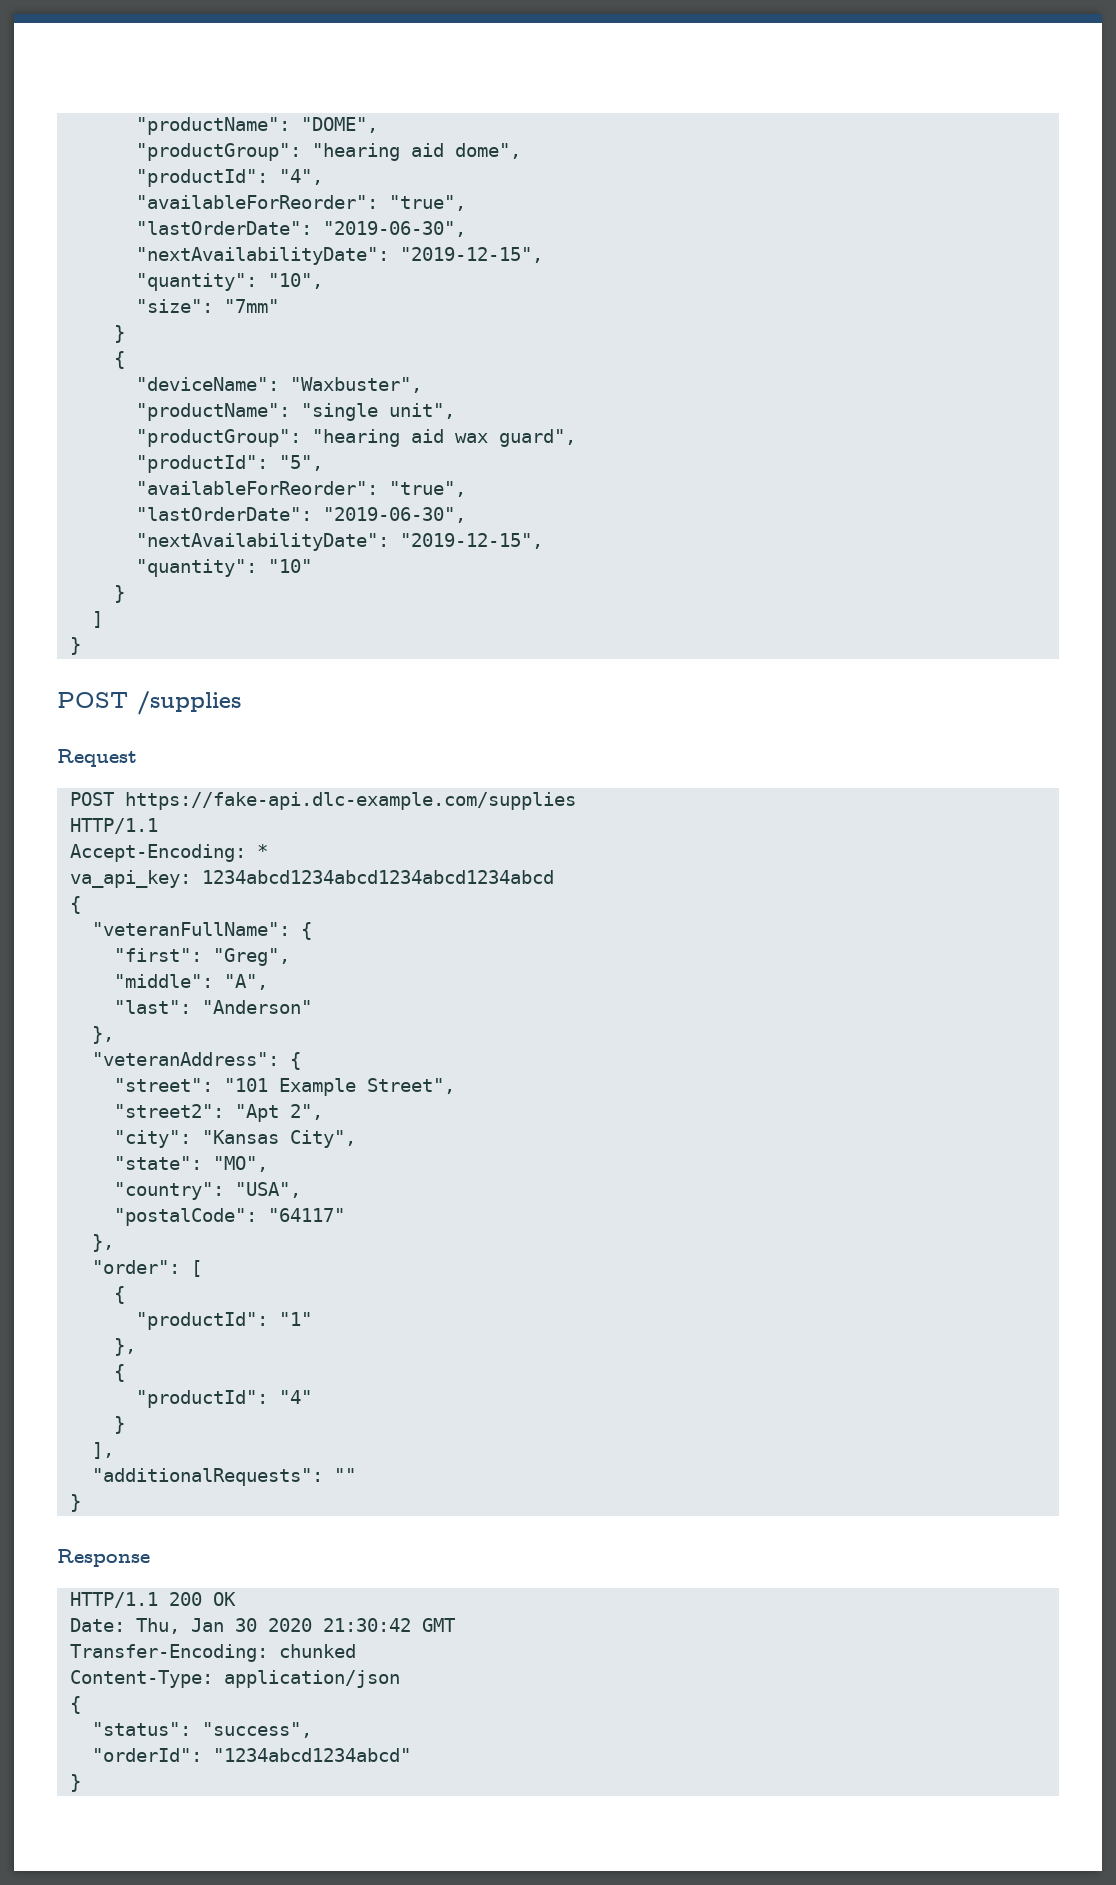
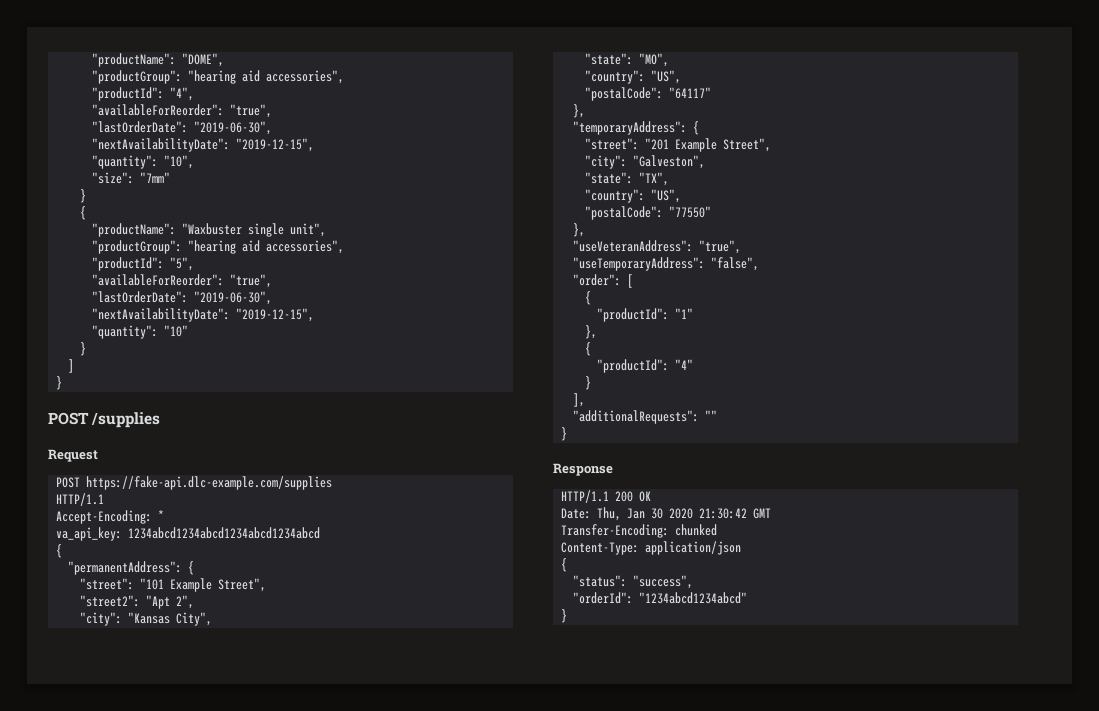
  "productName": "DOME",
- "productGroup": "hearing aid dome",
+ "productGroup": "hearing aid accessories",
- "deviceName": "Waxbuster",
- "productName": "single unit",
- "productGroup": "hearing aid wax guard",
+ "productName": "Waxbuster single unit",
+ "productGroup": "hearing aid accessories",
- "veteranFullName": {
- "first": "Greg",
- "middle": "A",
- "last": "Anderson"
- },
- "veteranAddress": {
+ "permanentAddress": {
  "state": "MO",
- "country": "USA",
+ "country": "US",
+ "temporaryAddress": {
+ "street": "201 Example Street",
+ "city": "Galveston",
+ "state": "TX",
+ "country": "US",
+ "postalCode": "77550"
+ },
+ "useVeteranAddress": "true",
+ "useTemporaryAddress": "false",

